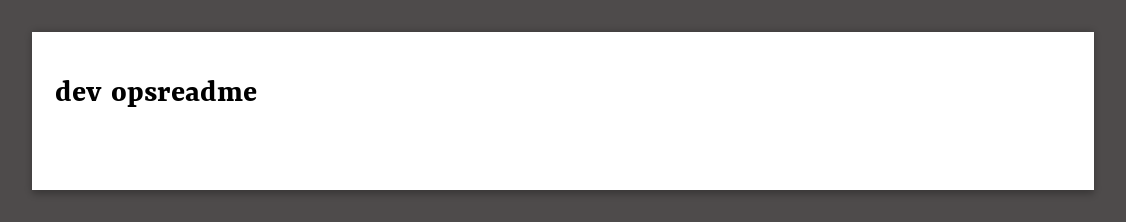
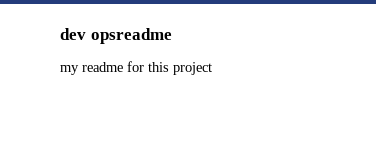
+ my readme for this project

